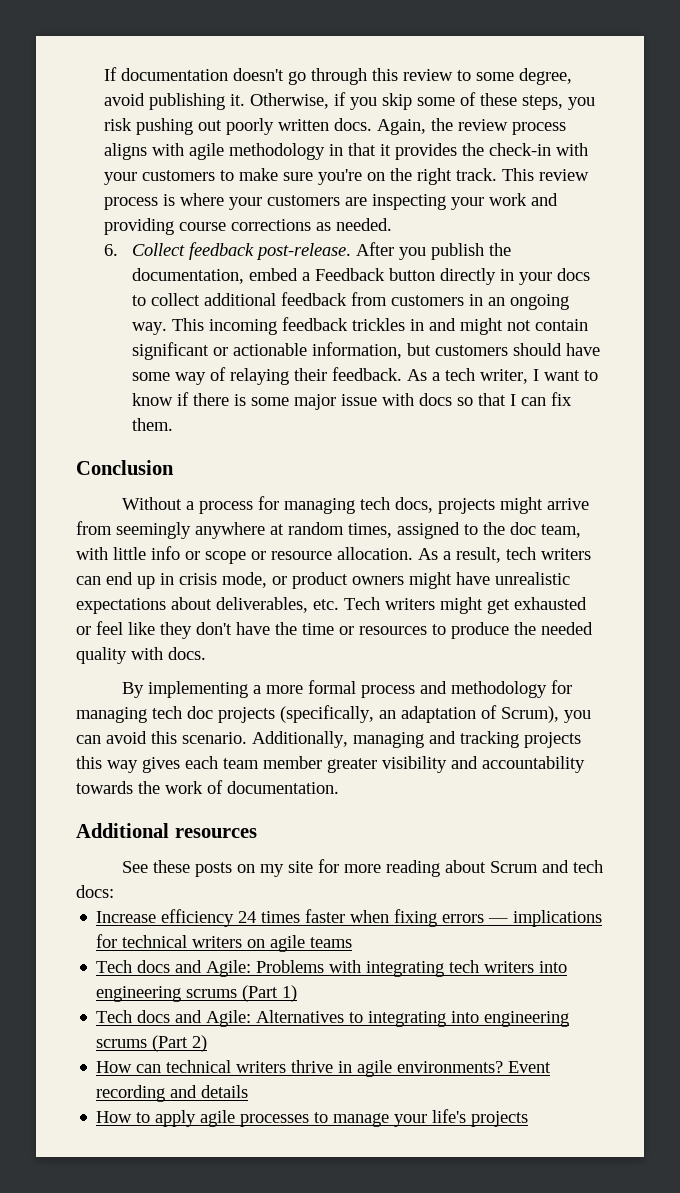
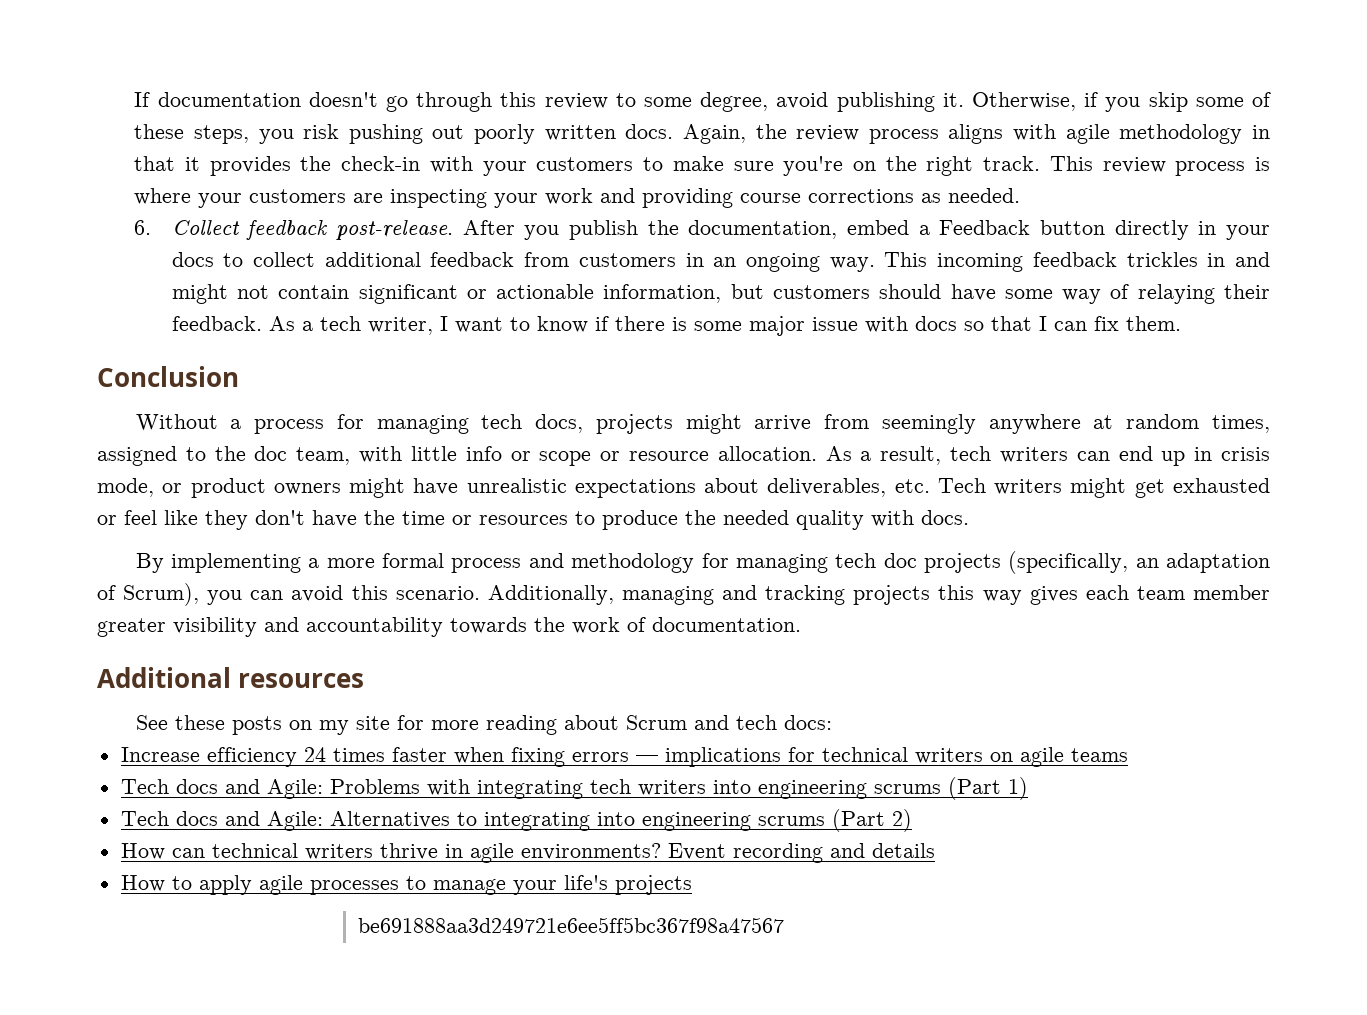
+ be691888aa3d249721e6ee5ff5bc367f98a47567

